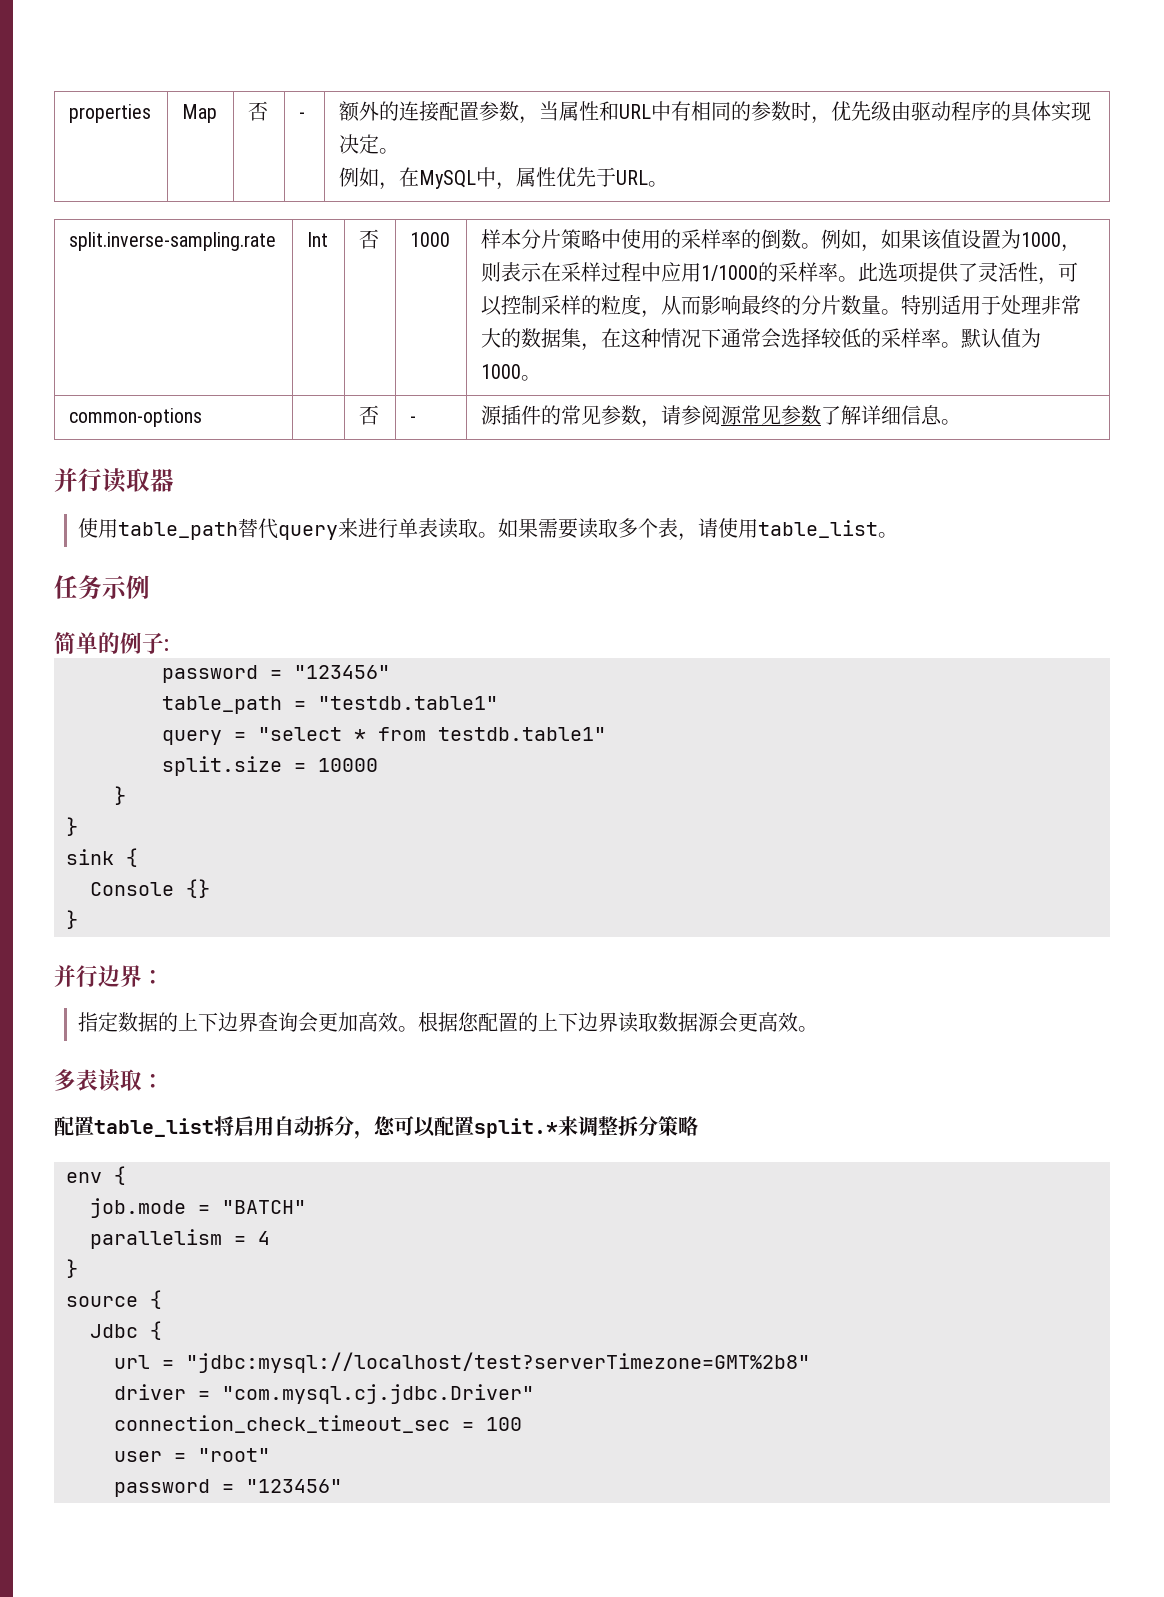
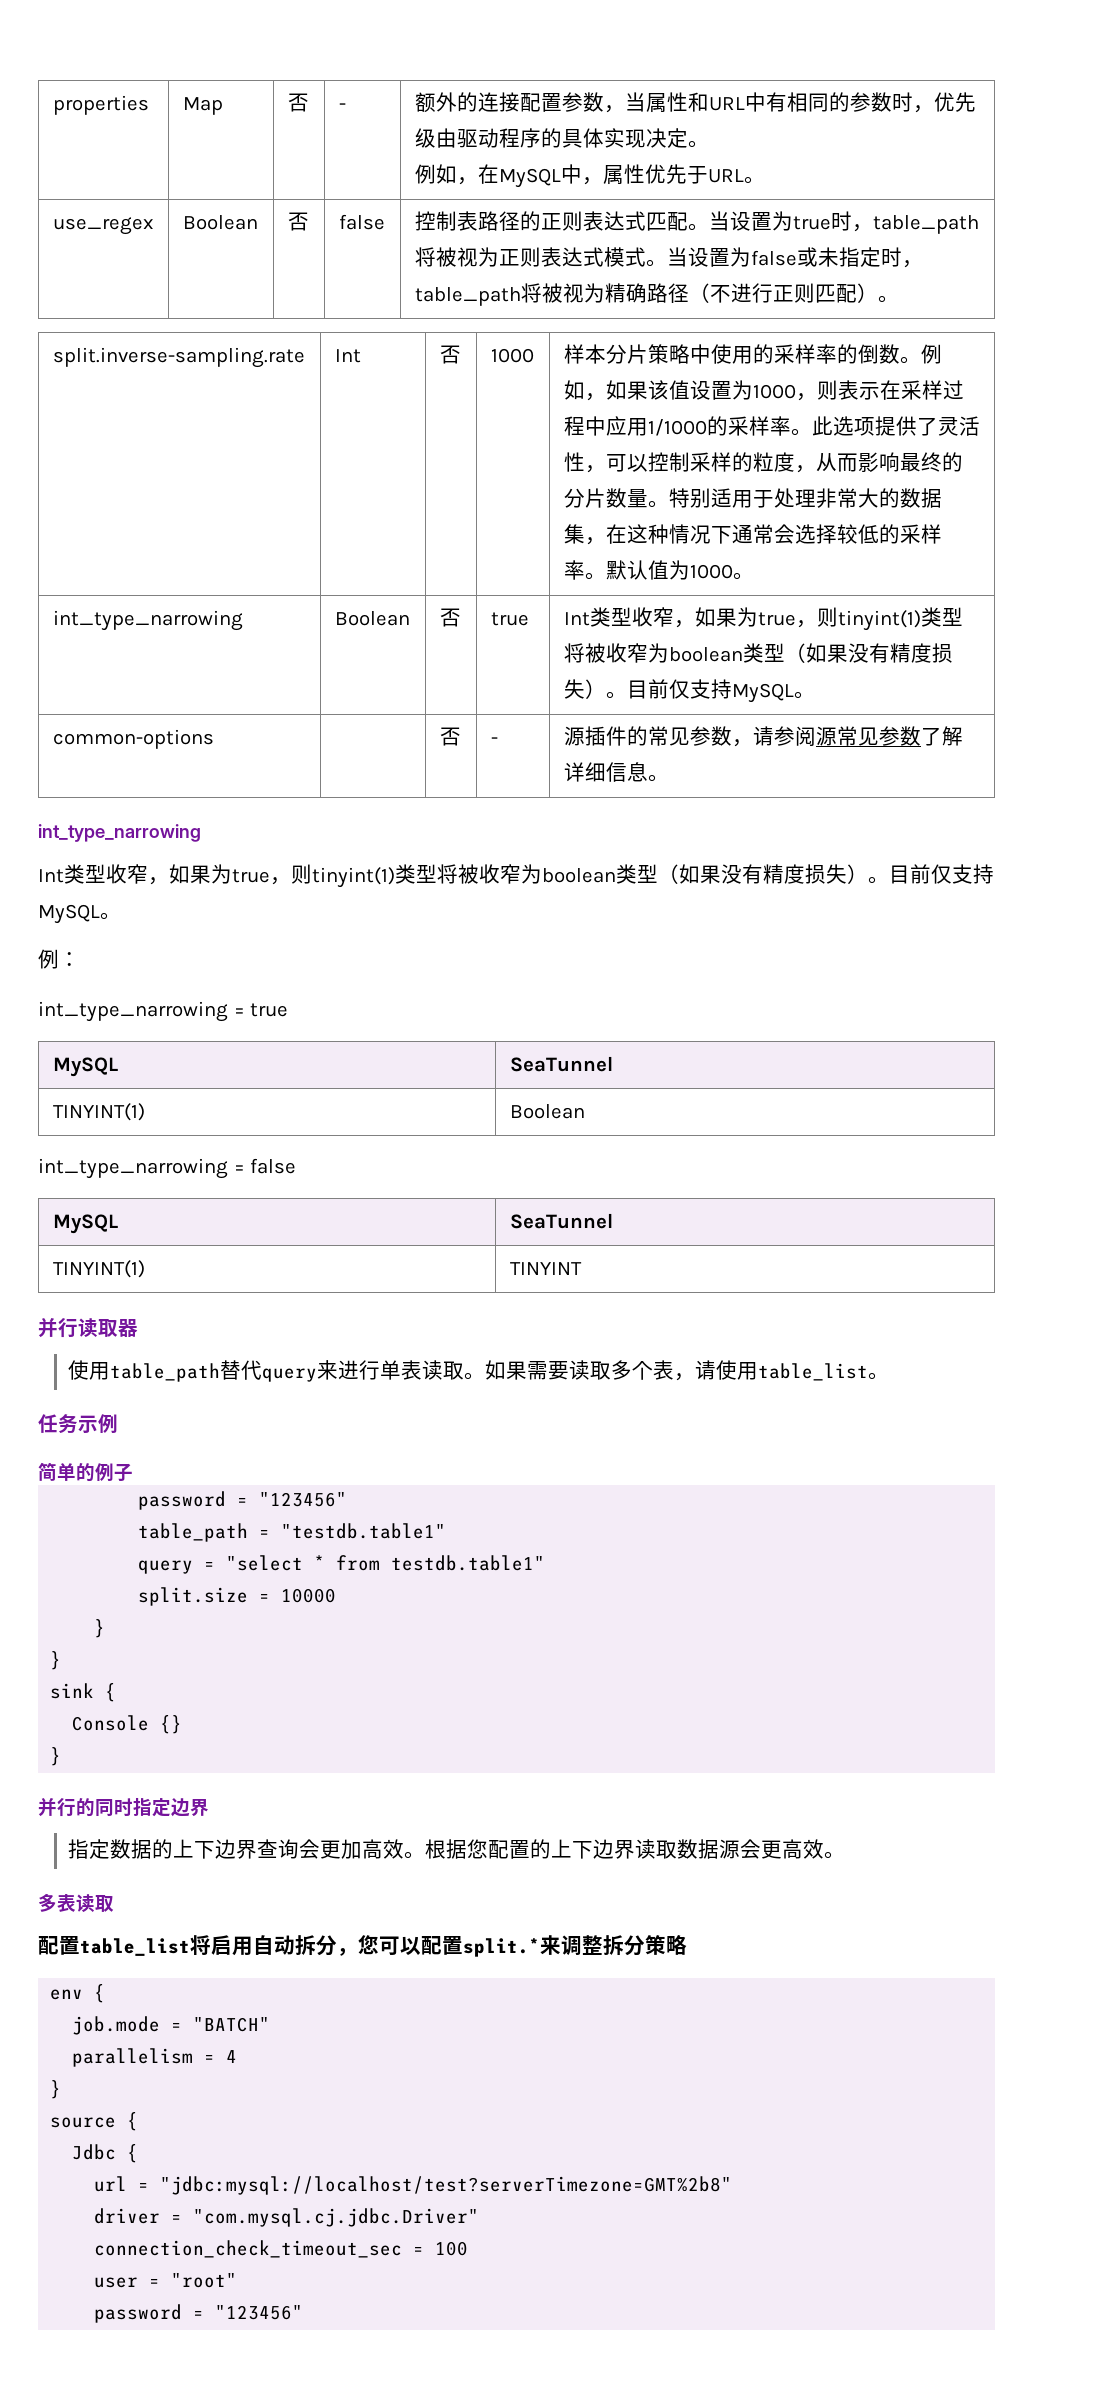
+ use_regex | Boolean | 否 | false | 控制表路径的正则表达式匹配。当设置为true时，table_path将被视为正则表达式模式。当设置为false或未指定时，table_path将被视为精确路径（不进行正则匹配）。
+ int_type_narrowing | Boolean | 否 | true | Int类型收窄，如果为true，则tinyint(1)类型将被收窄为boolean类型（如果没有精度损失）。目前仅支持MySQL。
  common-options | | 否 | - | 源插件的常见参数，请参阅源常见参数了解详细信息。
+ int_type_narrowing
+ Int类型收窄，如果为true，则tinyint(1)类型将被收窄为boolean类型（如果没有精度损失）。目前仅支持MySQL。
+ 例：
+ int_type_narrowing = true
+ MySQL | SeaTunnel
+ TINYINT(1) | Boolean
+ int_type_narrowing = false
+ MySQL | SeaTunnel
+ TINYINT(1) | TINYINT
- 简单的例子:
+ 简单的例子
- 并行边界：
+ 并行的同时指定边界
- 多表读取：
+ 多表读取

